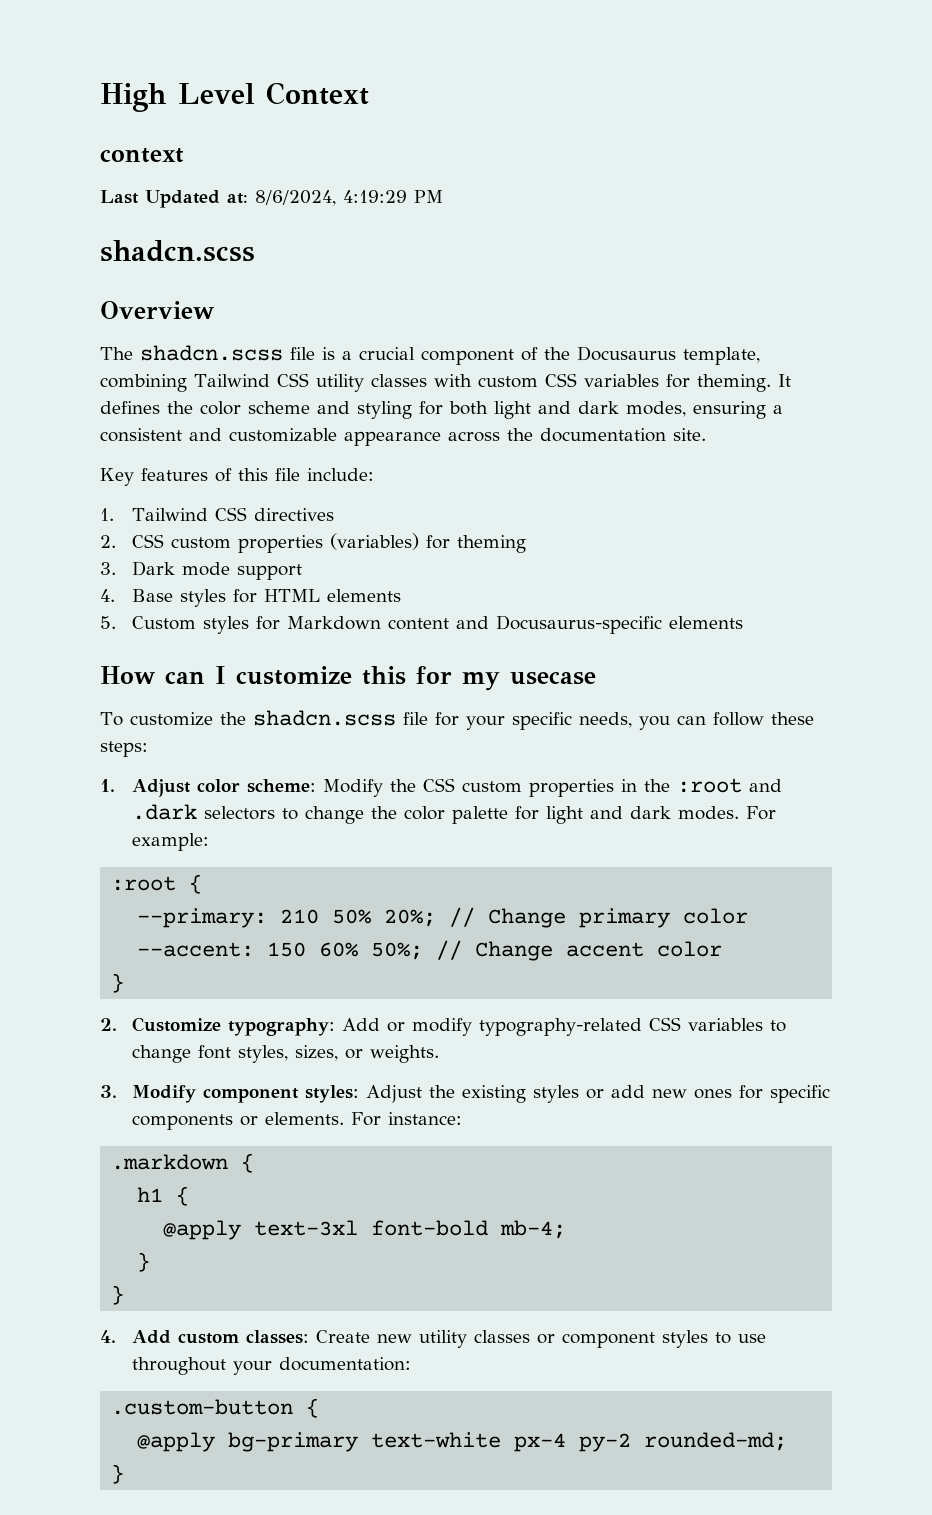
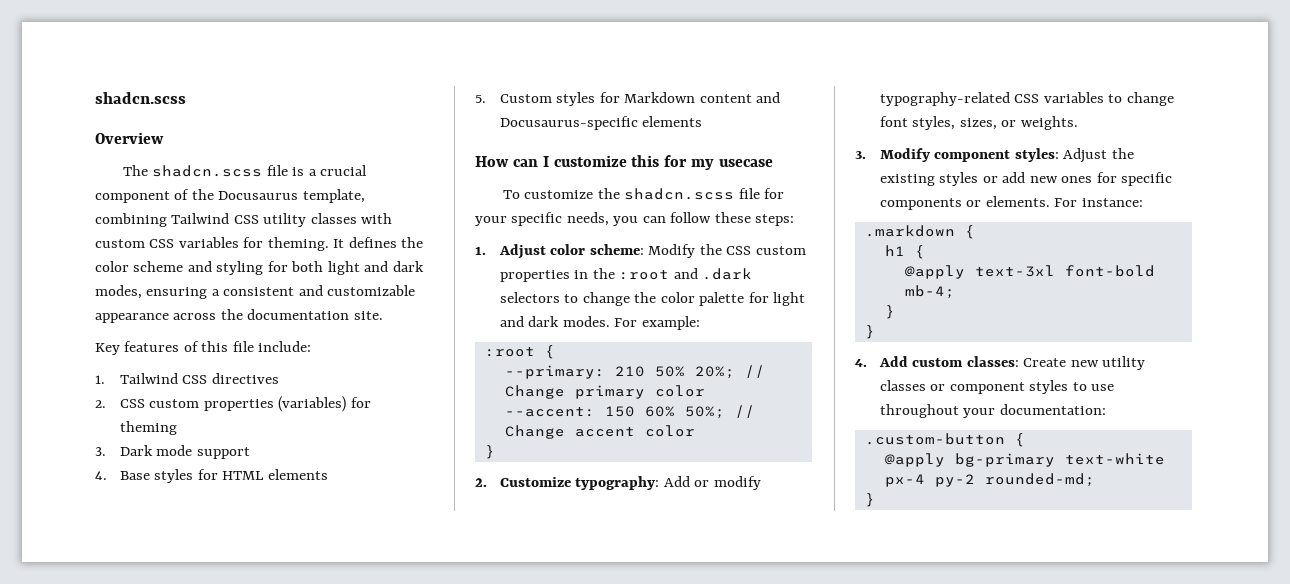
- High Level Context
- context
- Last Updated at: 8/6/2024, 4:19:29 PM

